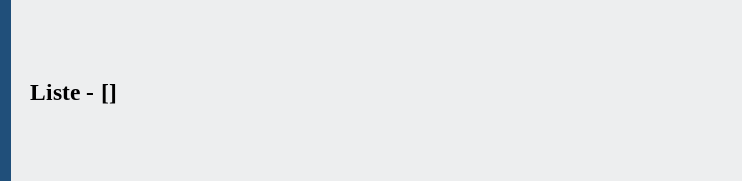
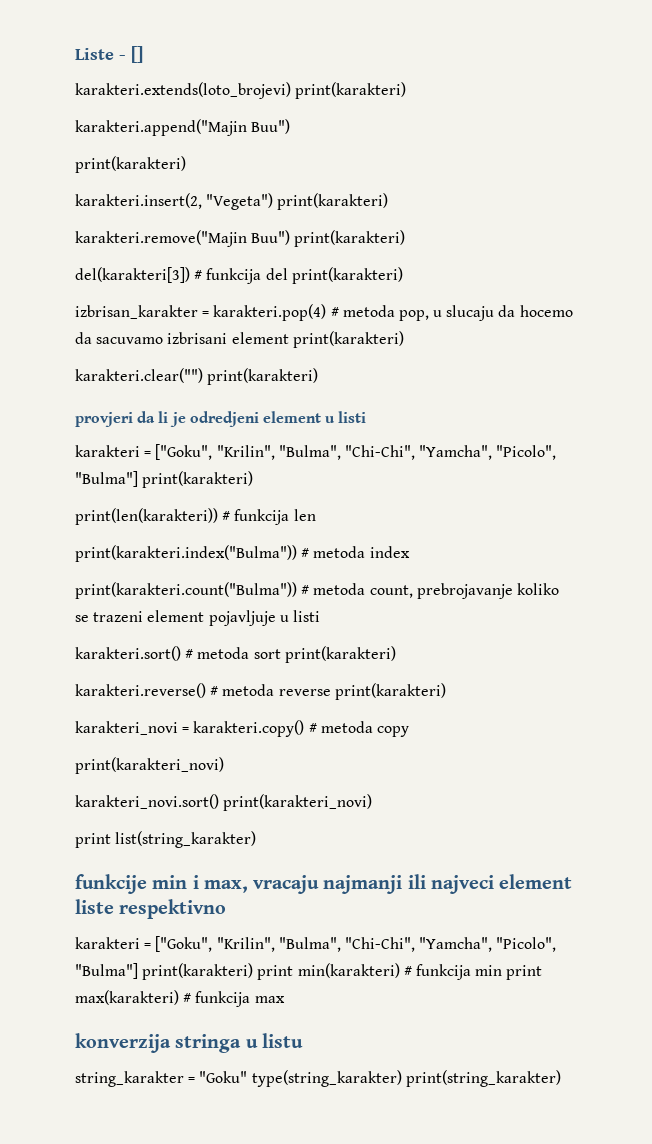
+ karakteri.extends(loto_brojevi) print(karakteri)
+ karakteri.append("Majin Buu")
+ print(karakteri)
+ karakteri.insert(2, "Vegeta") print(karakteri)
+ karakteri.remove("Majin Buu") print(karakteri)
+ del(karakteri[3]) # funkcija del print(karakteri)
+ izbrisan_karakter = karakteri.pop(4) # metoda pop, u slucaju da hocemo da sacuvamo izbrisani element print(karakteri)
+ karakteri.clear("") print(karakteri)
+ provjeri da li je odredjeni element u listi
+ karakteri = ["Goku", "Krilin", "Bulma", "Chi-Chi", "Yamcha", "Picolo", "Bulma"] print(karakteri)
+ print(len(karakteri)) # funkcija len
+ print(karakteri.index("Bulma")) # metoda index
+ print(karakteri.count("Bulma")) # metoda count, prebrojavanje koliko se trazeni element pojavljuje u listi
+ karakteri.sort() # metoda sort print(karakteri)
+ karakteri.reverse() # metoda reverse print(karakteri)
+ karakteri_novi = karakteri.copy() # metoda copy
+ print(karakteri_novi)
+ karakteri_novi.sort() print(karakteri_novi)
+ print list(string_karakter)
+ funkcije min i max, vracaju najmanji ili najveci element liste respektivno
+ karakteri = ["Goku", "Krilin", "Bulma", "Chi-Chi", "Yamcha", "Picolo", "Bulma"] print(karakteri) print min(karakteri) # funkcija min print max(karakteri) # funkcija max
+ konverzija stringa u listu
+ string_karakter = "Goku" type(string_karakter) print(string_karakter)

